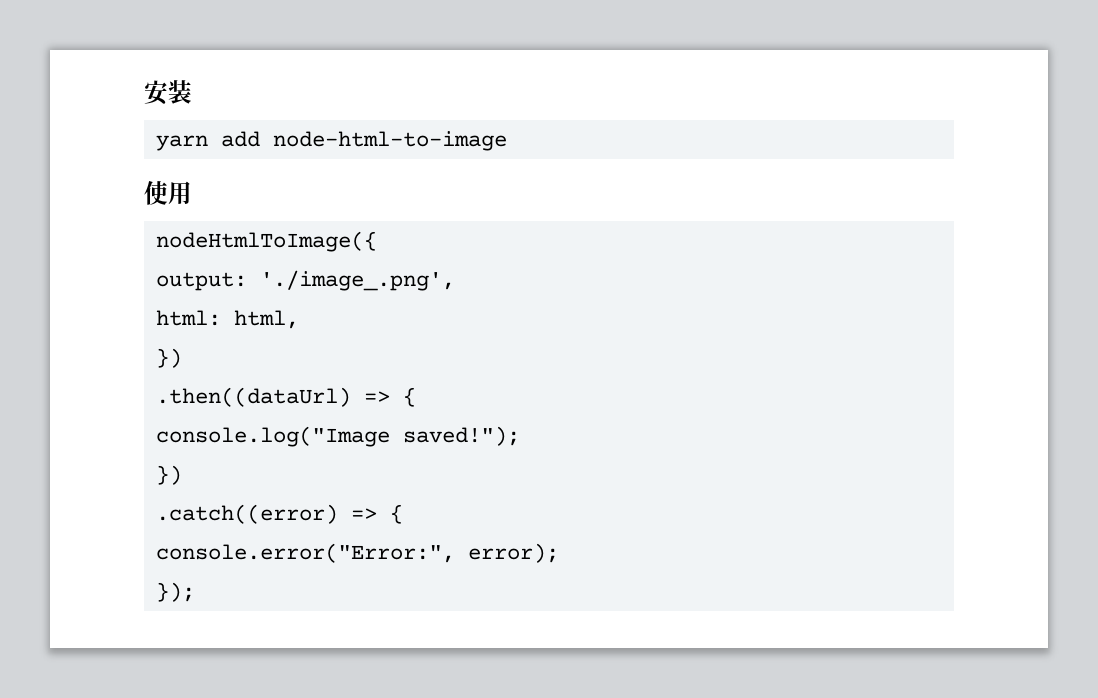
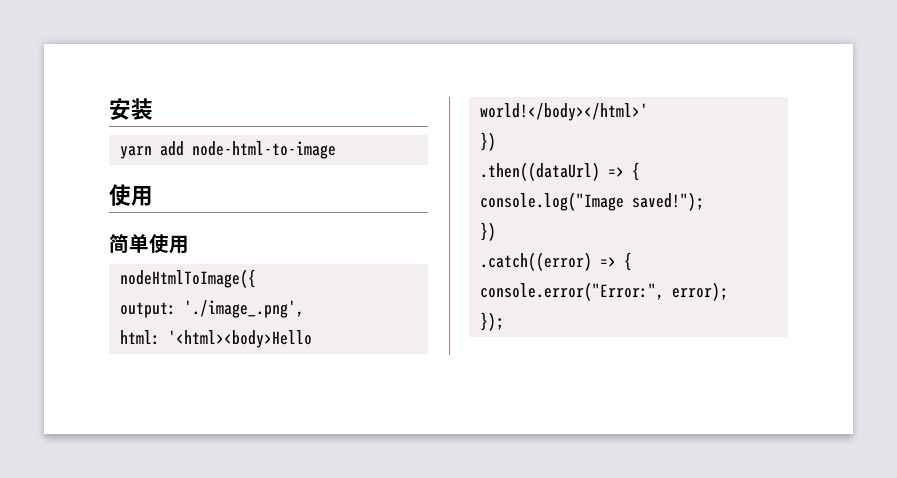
+ 简单使用
- html: html,
+ html: '<html><body>Hello world!</body></html>'

